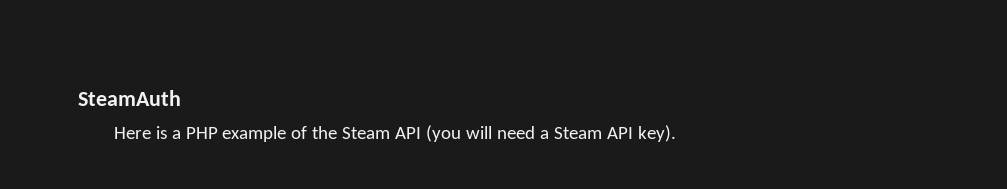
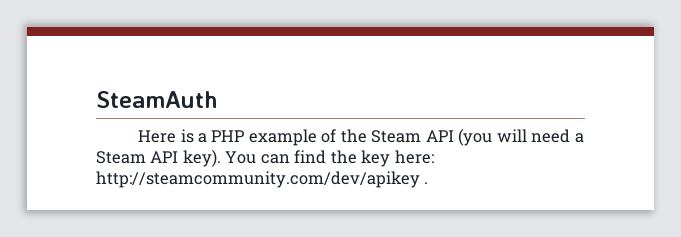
+ You can find the key here: http://steamcommunity.com/dev/apikey .

